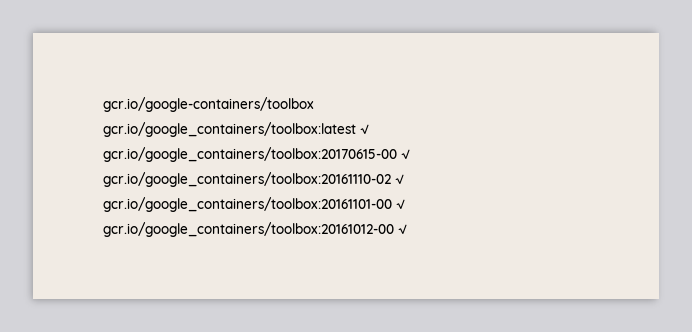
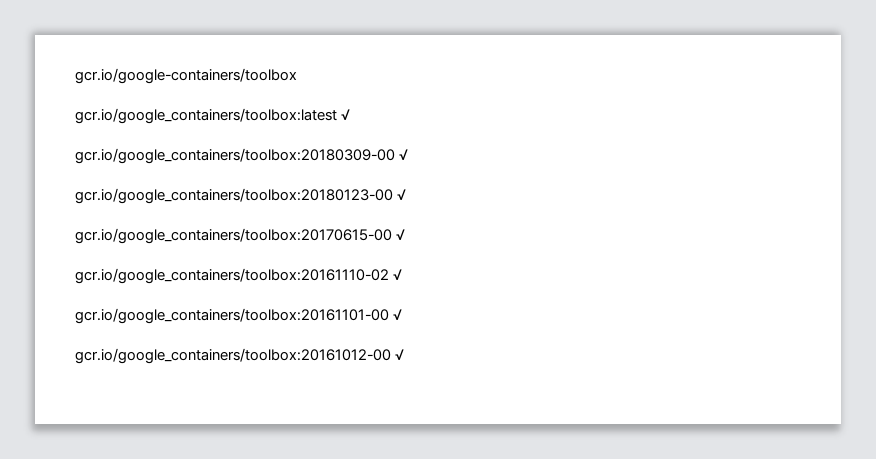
+ gcr.io/google_containers/toolbox:20180309-00 √
+ gcr.io/google_containers/toolbox:20180123-00 √

